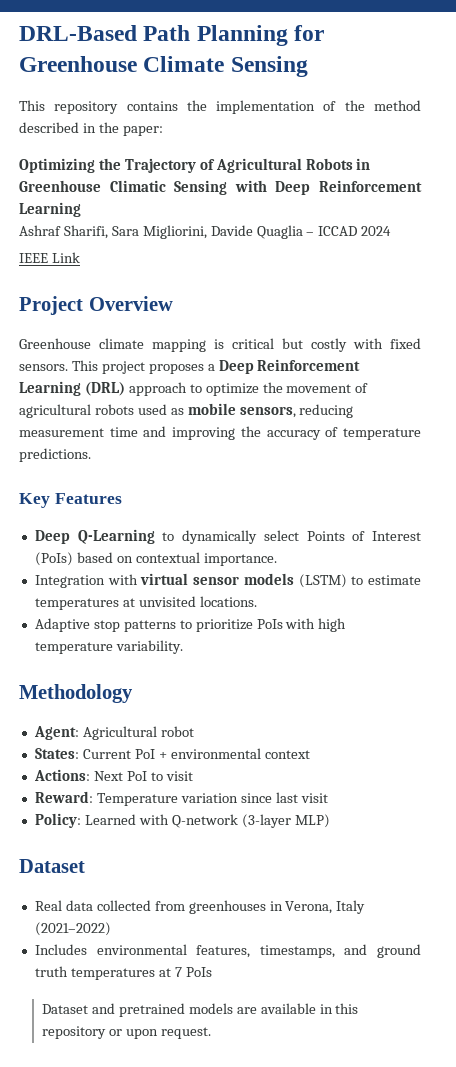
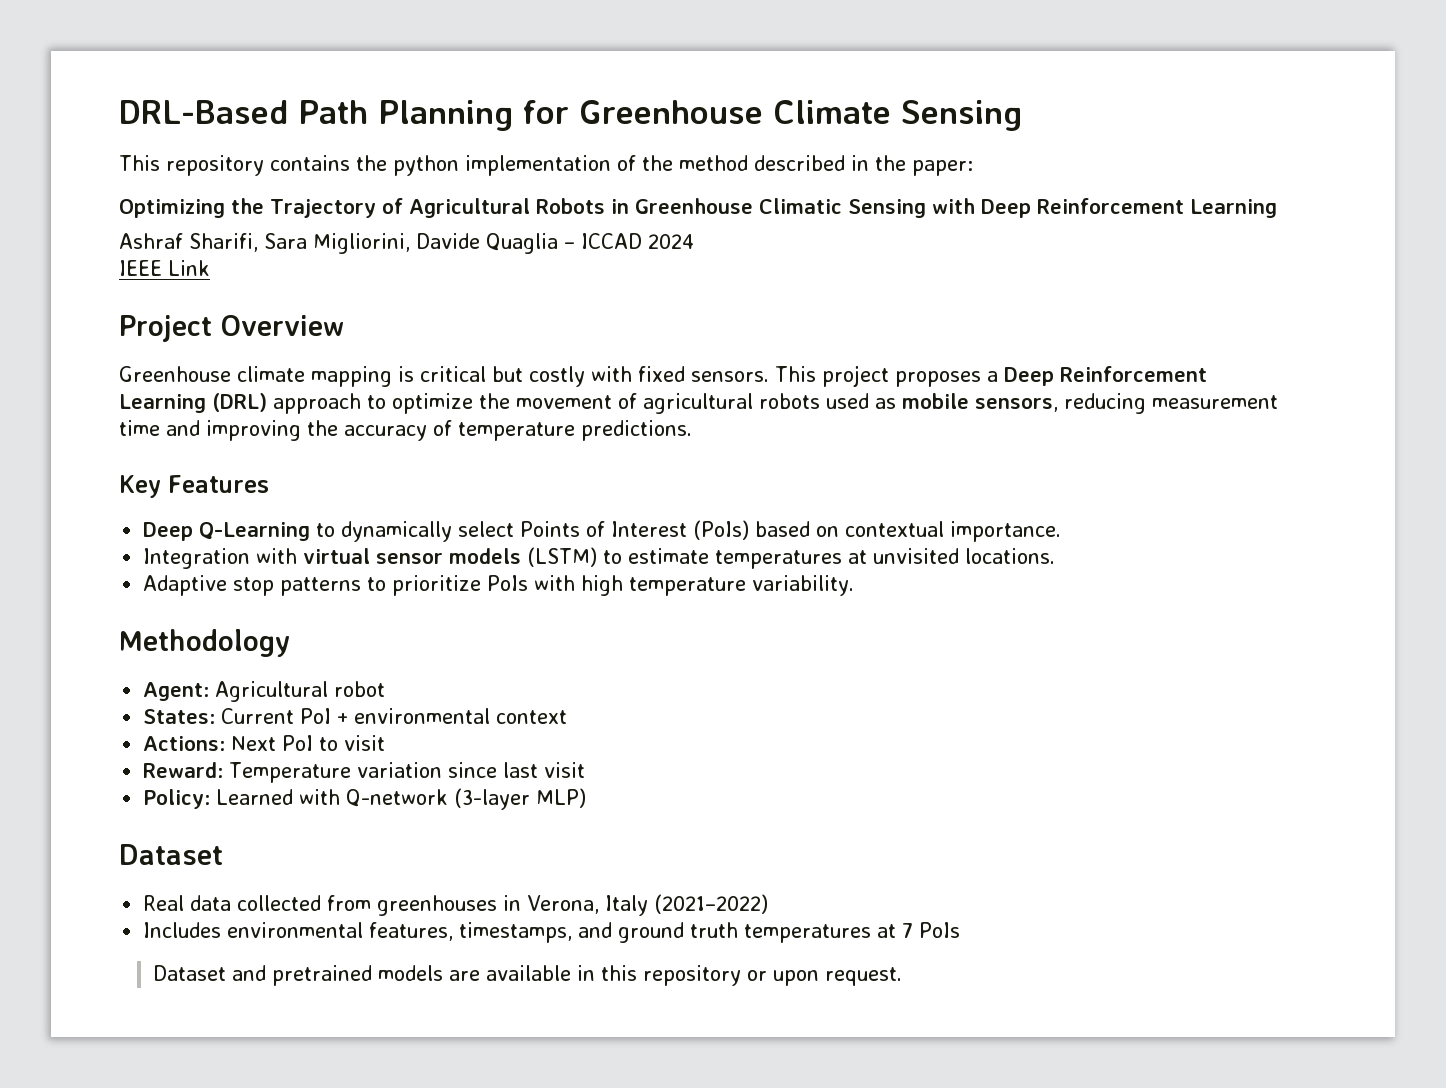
- This repository contains the implementation of the method described in the paper:
+ This repository contains the python implementation of the method described in the paper:

